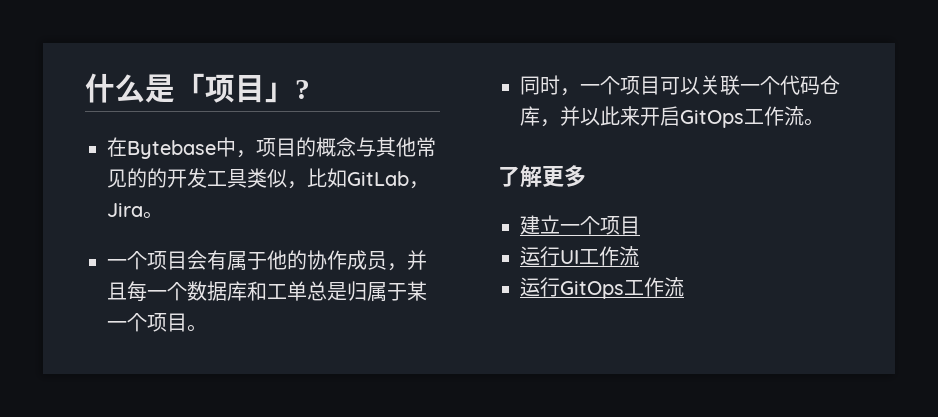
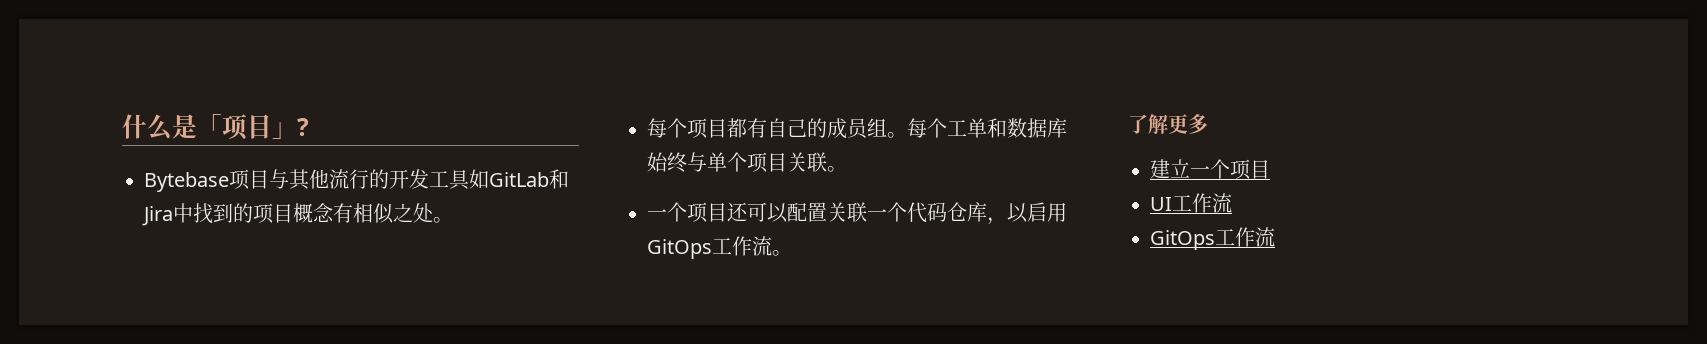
- 在Bytebase中，项目的概念与其他常见的的开发工具类似，比如GitLab，Jira。
- 一个项目会有属于他的协作成员，并且每一个数据库和工单总是归属于某一个项目。
- 同时，一个项目可以关联一个代码仓库，并以此来开启GitOps工作流。
+ Bytebase项目与其他流行的开发工具如GitLab和Jira中找到的项目概念有相似之处。
+ 每个项目都有自己的成员组。每个工单和数据库始终与单个项目关联。
+ 一个项目还可以配置关联一个代码仓库，以启用GitOps工作流。
- 运行UI工作流
- 运行GitOps工作流
+ UI工作流
+ GitOps工作流

